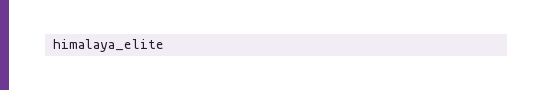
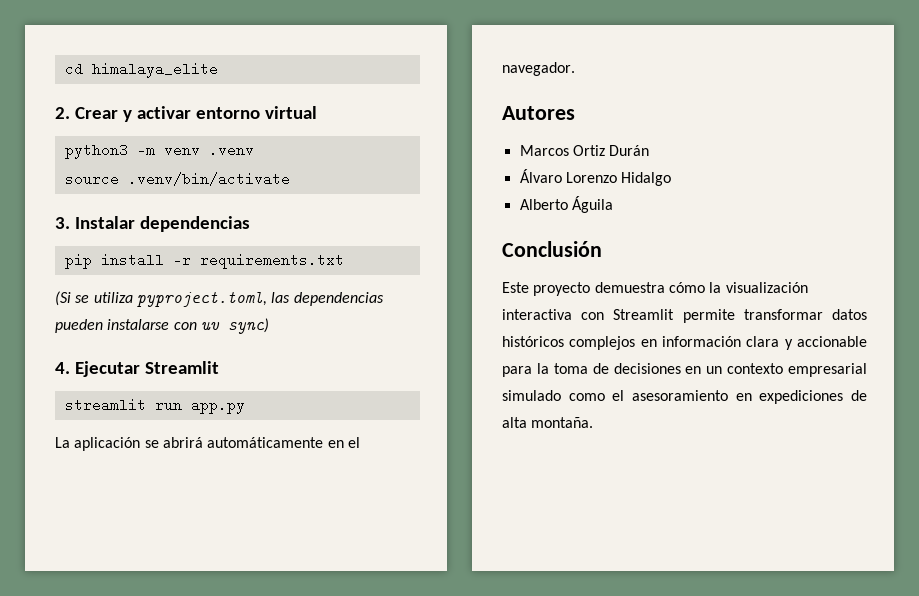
- himalaya_elite
+ cd himalaya_elite
+ 2. Crear y activar entorno virtual
+ python3 -m venv .venv
+ source .venv/bin/activate
+ 3. Instalar dependencias
+ pip install -r requirements.txt
+ (Si se utiliza pyproject.toml, las dependencias pueden instalarse con uv sync)
+ 4. Ejecutar Streamlit
+ streamlit run app.py
+ La aplicación se abrirá automáticamente en el navegador.
+ Autores
+ Marcos Ortiz Durán
+ Álvaro Lorenzo Hidalgo
+ Alberto Águila
+ Conclusión
+ Este proyecto demuestra cómo la visualización interactiva con Streamlit permite transformar datos históricos complejos en información clara y accionable para la toma de decisiones en un contexto empresarial simulado como el asesoramiento en expediciones de alta montaña.

